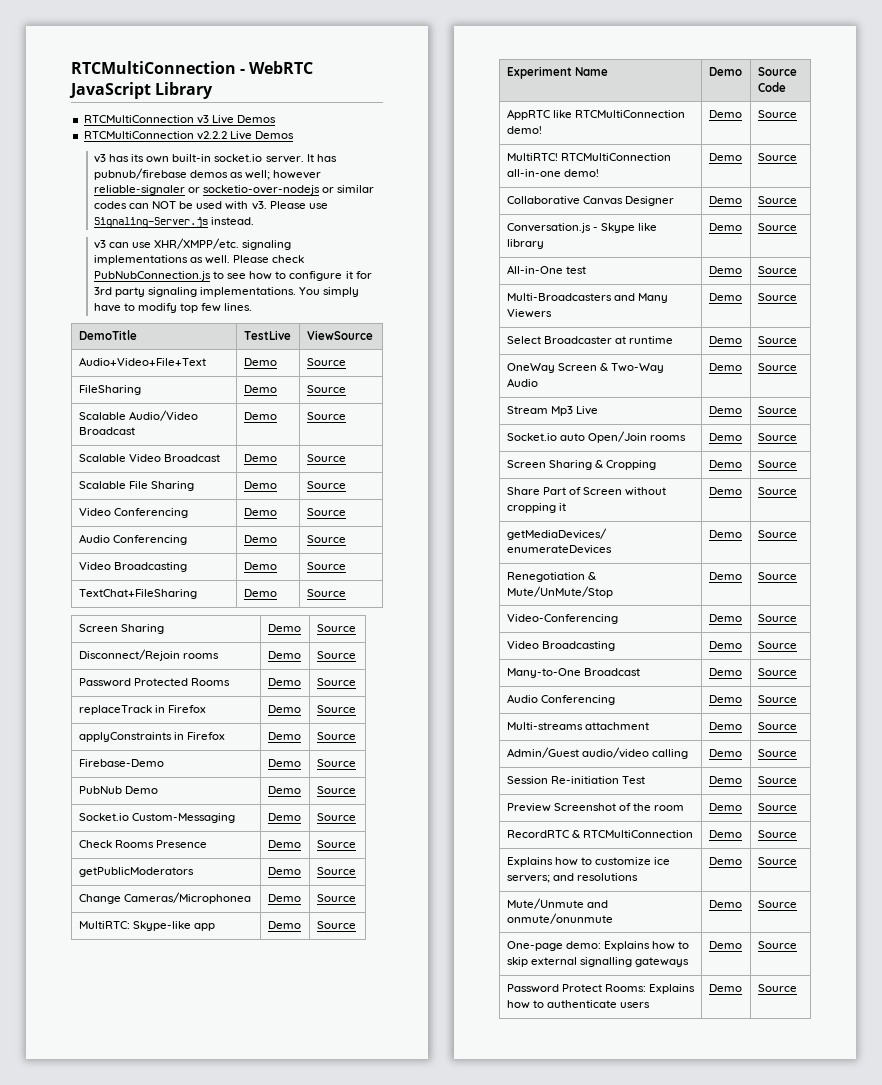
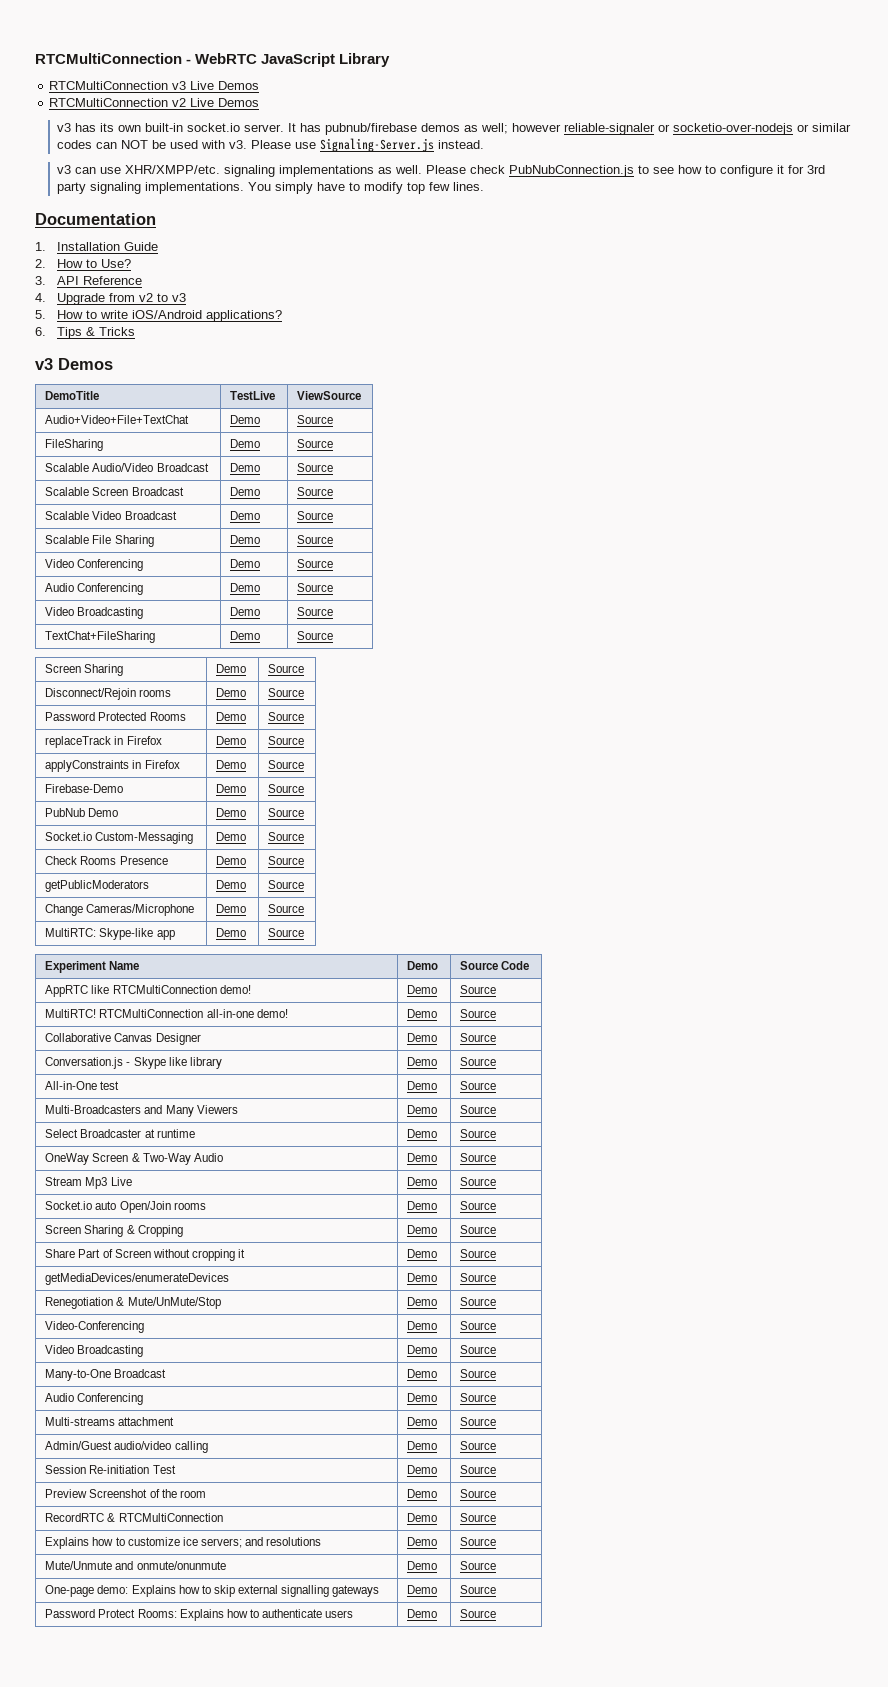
- RTCMultiConnection v2.2.2 Live Demos
+ RTCMultiConnection v2 Live Demos
+ Documentation
+ 1. Installation Guide
+ 2. How to Use?
+ 3. API Reference
+ 4. Upgrade from v2 to v3
+ 5. How to write iOS/Android applications?
+ 6. Tips & Tricks
+ v3 Demos
- Audio+Video+File+Text | Demo | Source
+ Audio+Video+File+TextChat | Demo | Source
+ Scalable Screen Broadcast | Demo | Source
- Change Cameras/Microphonea | Demo | Source
+ Change Cameras/Microphone | Demo | Source

